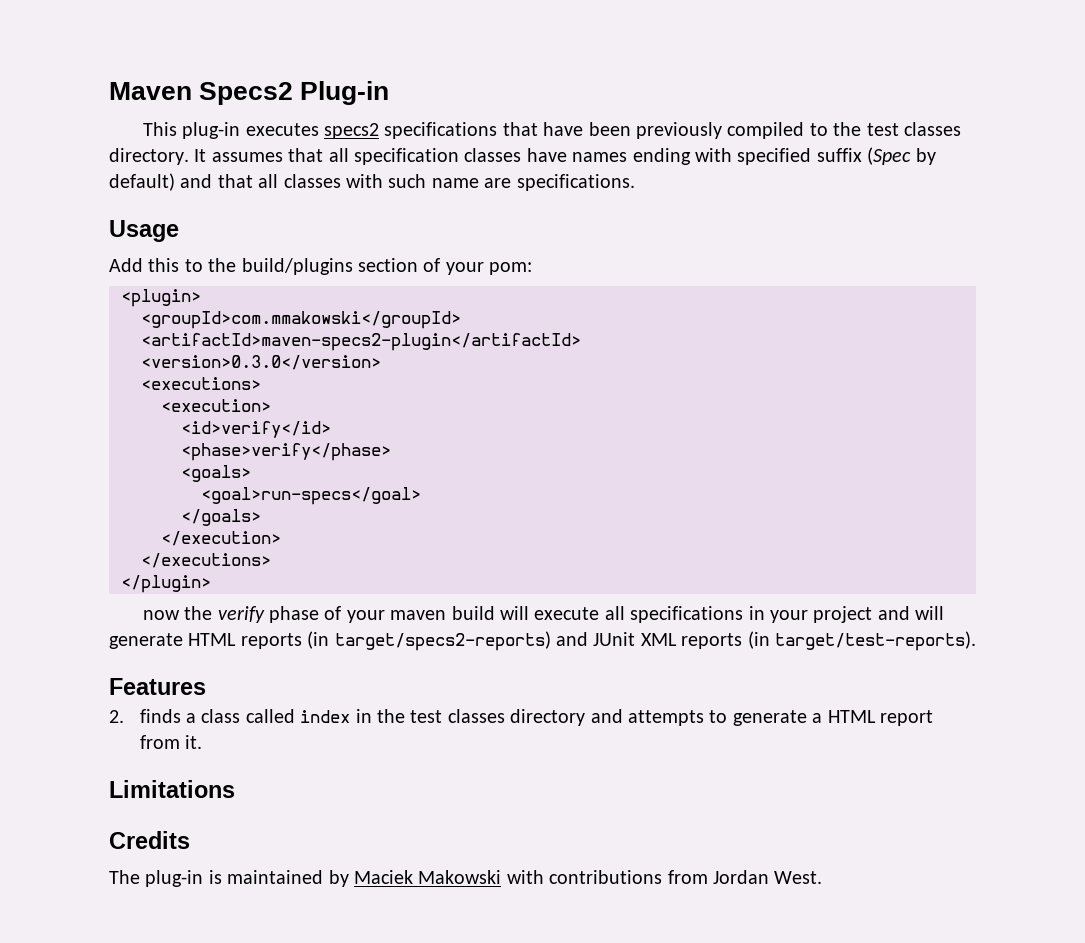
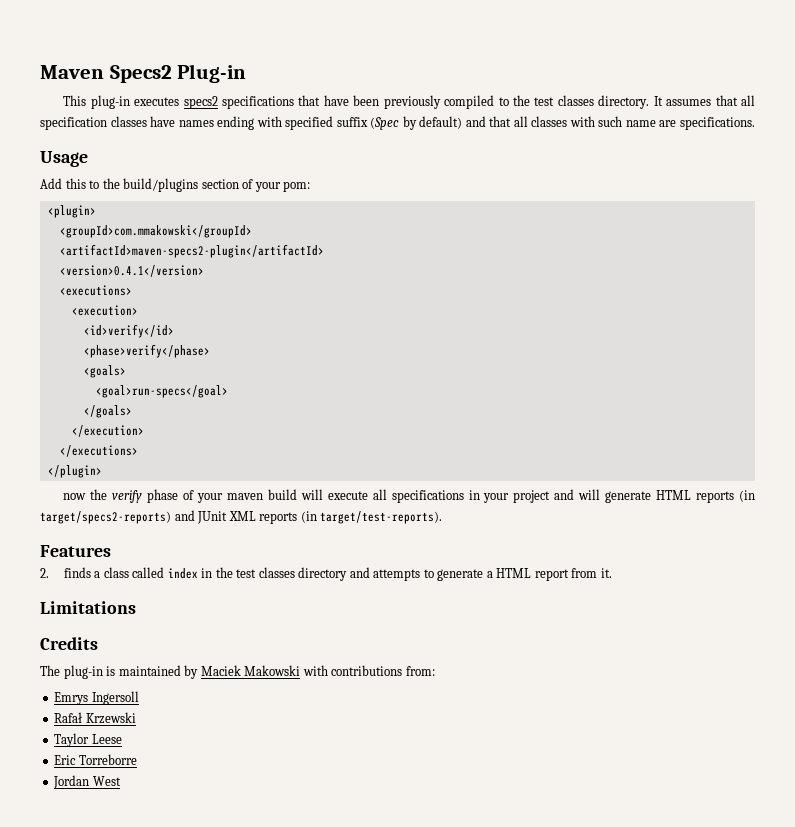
- <version>0.3.0</version>
+ <version>0.4.1</version>
- The plug-in is maintained by Maciek Makowski with contributions from Jordan West.
+ The plug-in is maintained by Maciek Makowski with contributions from:
+ Emrys Ingersoll
+ Rafał Krzewski
+ Taylor Leese
+ Eric Torreborre
+ Jordan West

